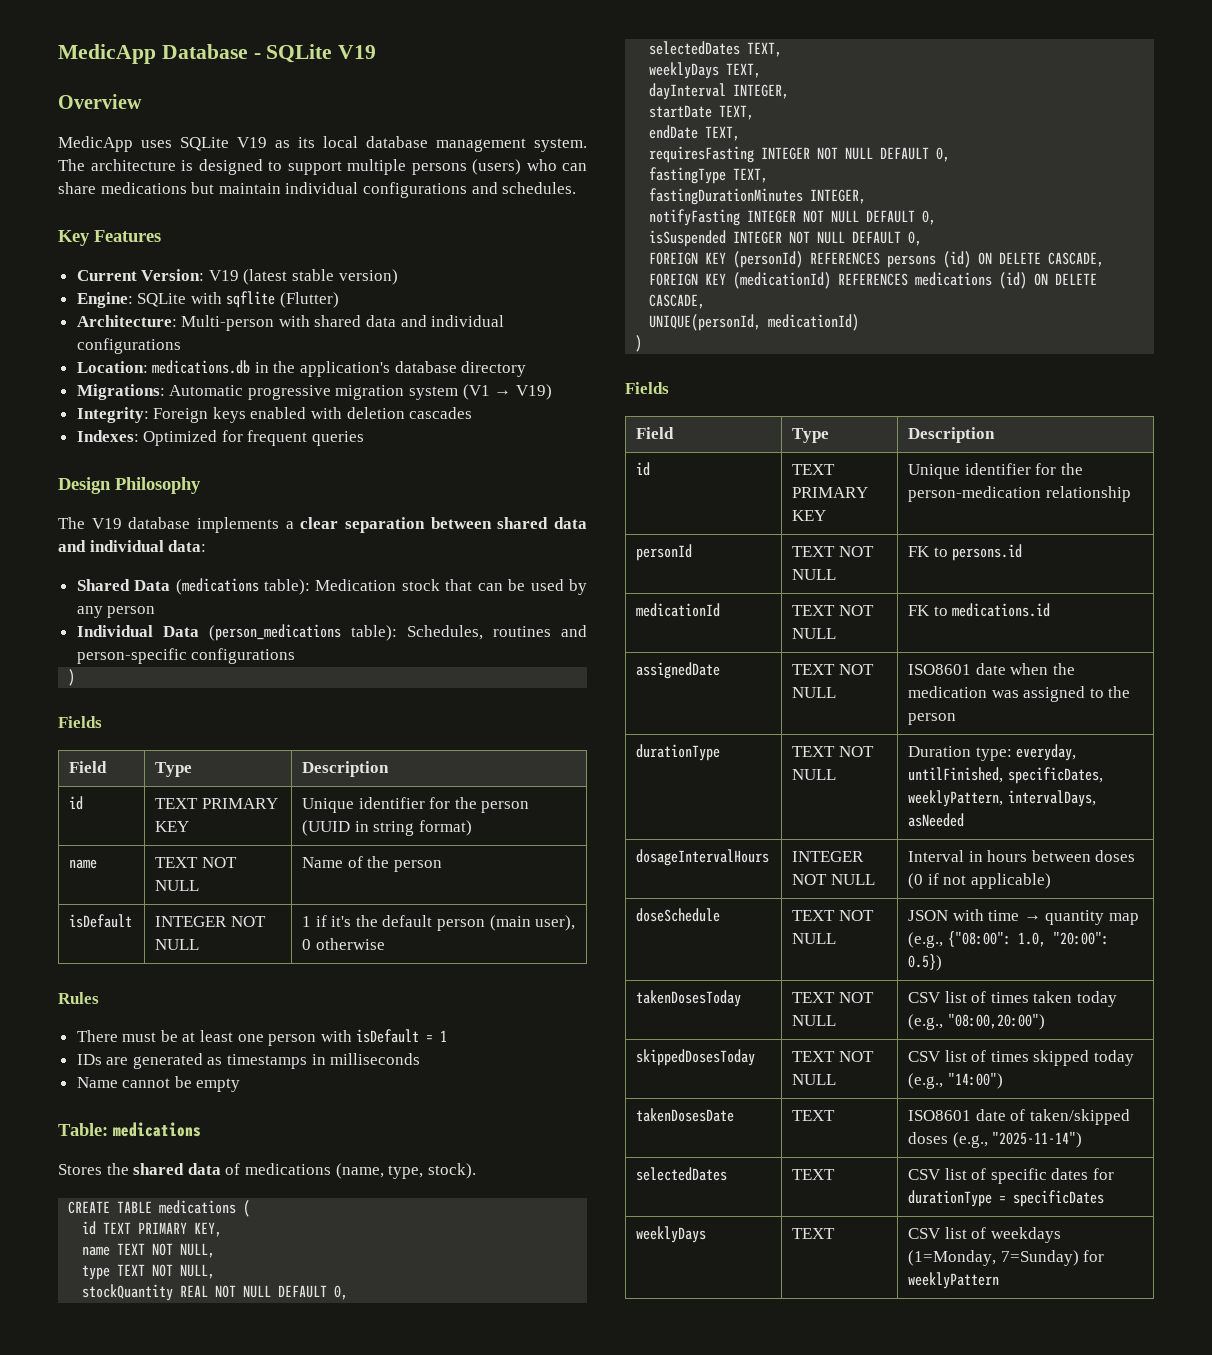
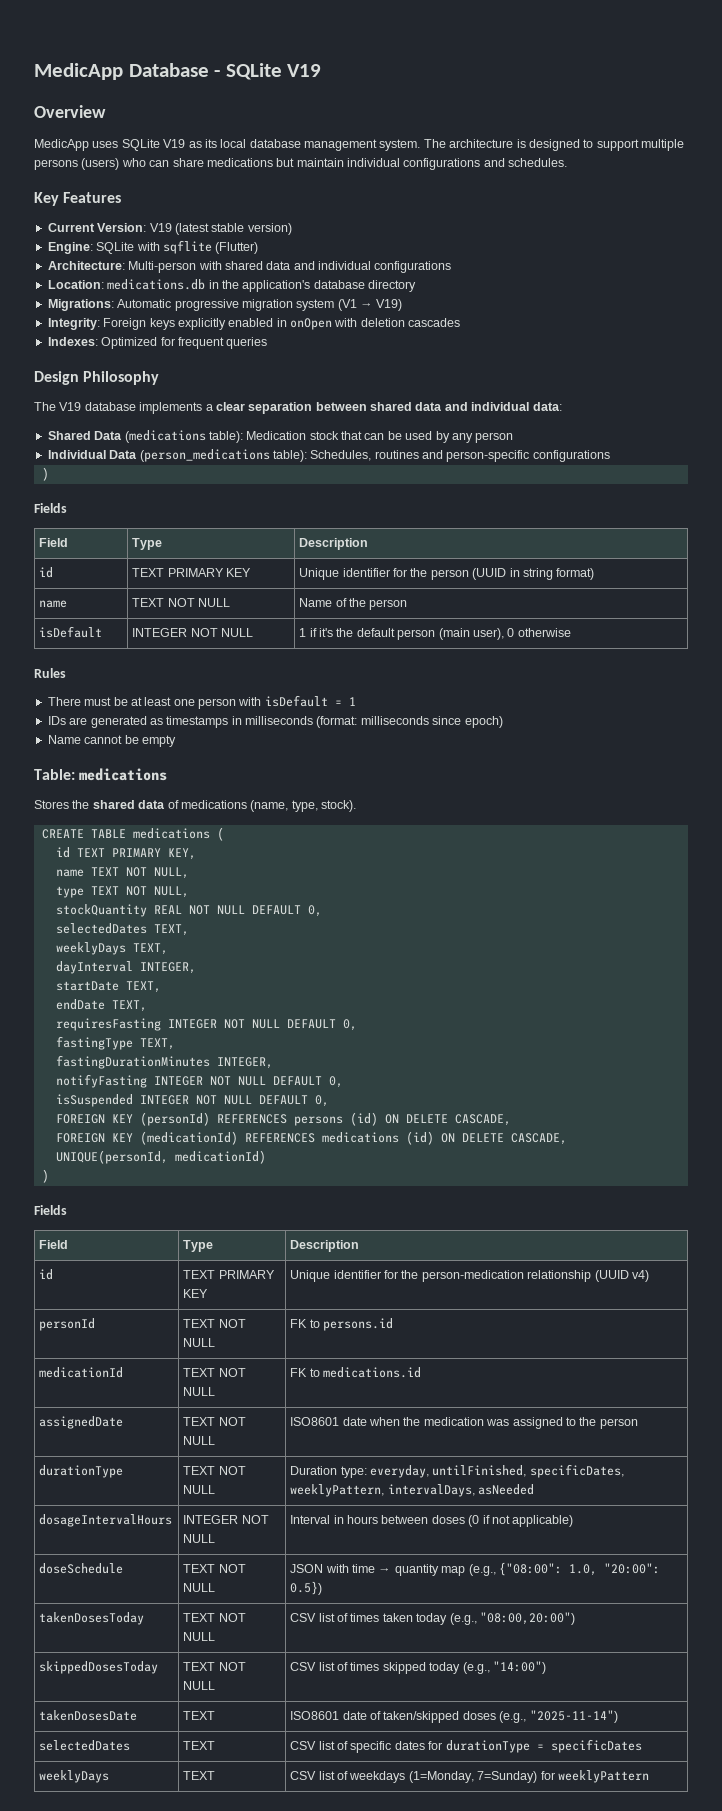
- Integrity: Foreign keys enabled with deletion cascades
+ Integrity: Foreign keys explicitly enabled in onOpen with deletion cascades
- IDs are generated as timestamps in milliseconds
+ IDs are generated as timestamps in milliseconds (format: milliseconds since epoch)
- id | TEXT PRIMARY KEY | Unique identifier for the person-medication relationship
+ id | TEXT PRIMARY KEY | Unique identifier for the person-medication relationship (UUID v4)

